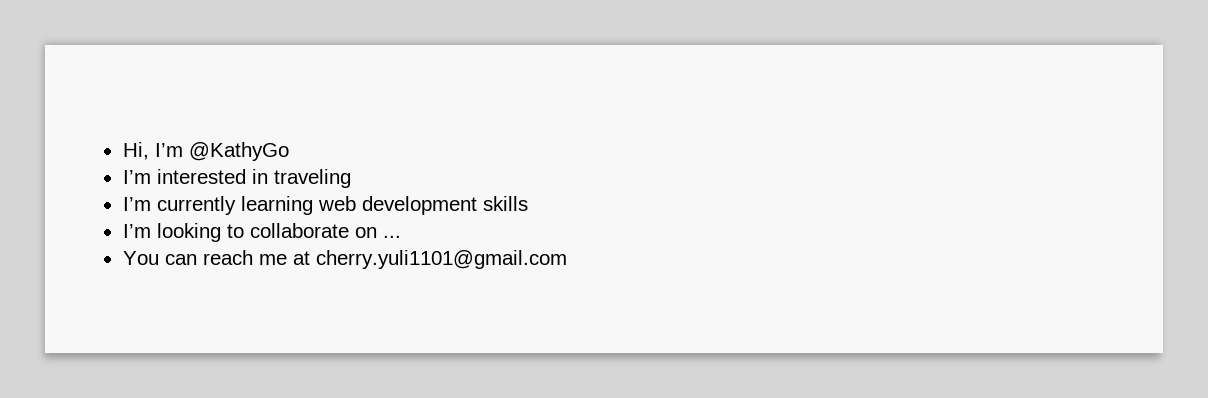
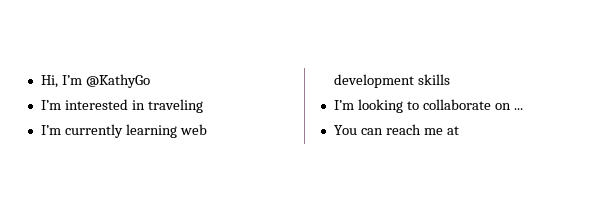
- You can reach me at cherry.yuli1101@gmail.com
+ You can reach me at

